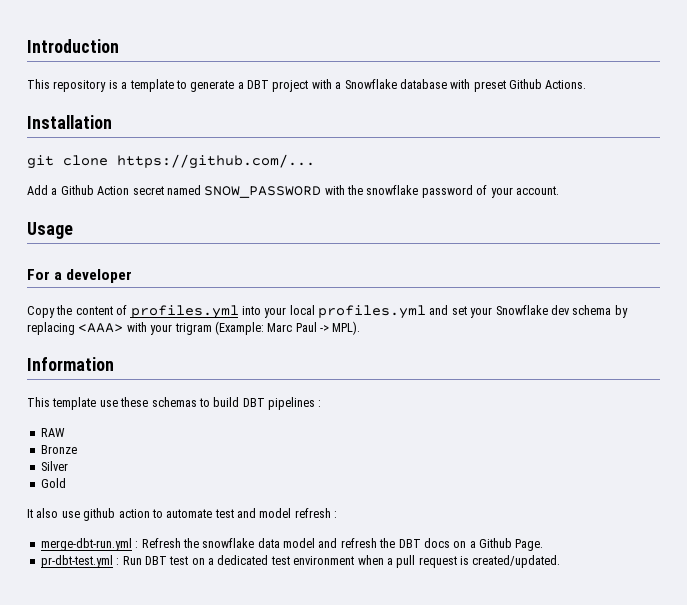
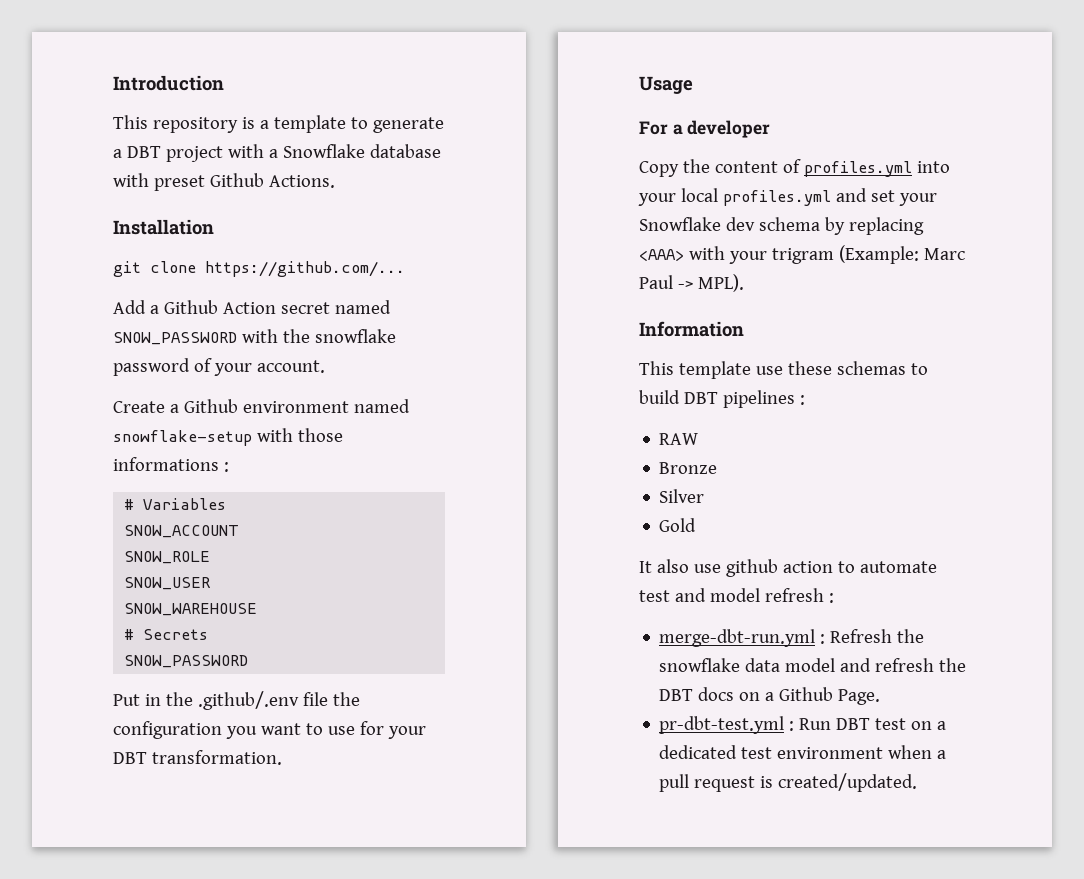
+ Create a Github environment named snowflake-setup with those informations :
+ # Variables
+ SNOW_ACCOUNT
+ SNOW_ROLE
+ SNOW_USER
+ SNOW_WAREHOUSE
+ # Secrets
+ SNOW_PASSWORD
+ Put in the .github/.env file the configuration you want to use for your DBT transformation.

